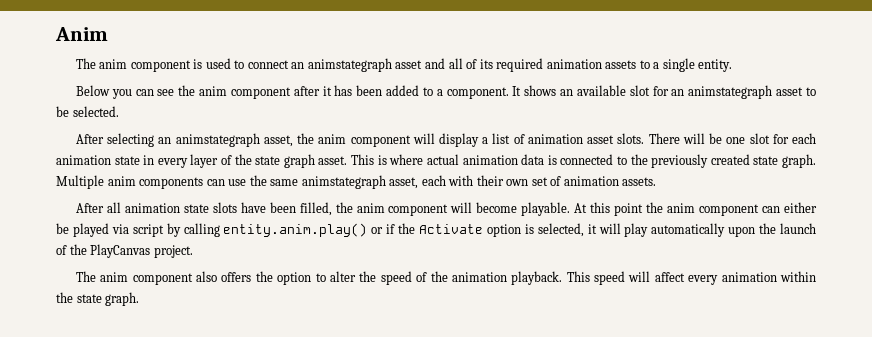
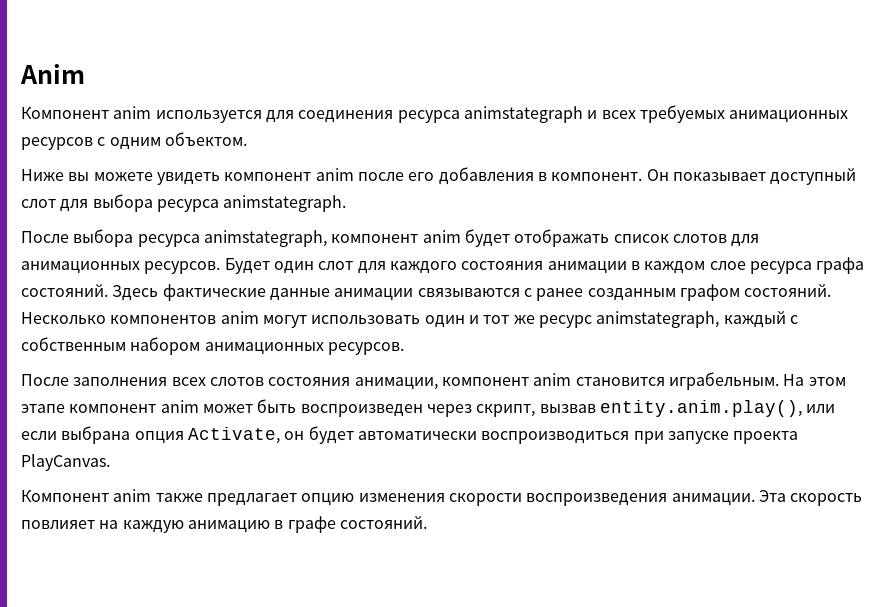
- The anim component is used to connect an animstategraph asset and all of its required animation assets to a single entity.
- Below you can see the anim component after it has been added to a component. It shows an available slot for an animstategraph asset to be selected.
- After selecting an animstategraph asset, the anim component will display a list of animation asset slots. There will be one slot for each animation state in every layer of the state graph asset. This is where actual animation data is connected to the previously created state graph. Multiple anim components can use the same animstategraph asset, each with their own set of animation assets.
- After all animation state slots have been filled, the anim component will become playable. At this point the anim component can either be played via script by calling entity.anim.play() or if the Activate option is selected, it will play automatically upon the launch of the PlayCanvas project.
- The anim component also offers the option to alter the speed of the animation playback. This speed will affect every animation within the state graph.
+ Компонент anim используется для соединения ресурса animstategraph и всех требуемых анимационных ресурсов с одним объектом.
+ Ниже вы можете увидеть компонент anim после его добавления в компонент. Он показывает доступный слот для выбора ресурса animstategraph.
+ После выбора ресурса animstategraph, компонент anim будет отображать список слотов для анимационных ресурсов. Будет один слот для каждого состояния анимации в каждом слое ресурса графа состояний. Здесь фактические данные анимации связываются с ранее созданным графом состояний. Несколько компонентов anim могут использовать один и тот же ресурс animstategraph, каждый с собственным набором анимационных ресурсов.
+ После заполнения всех слотов состояния анимации, компонент anim становится играбельным. На этом этапе компонент anim может быть воспроизведен через скрипт, вызвав entity.anim.play(), или если выбрана опция Activate, он будет автоматически воспроизводиться при запуске проекта PlayCanvas.
+ Компонент anim также предлагает опцию изменения скорости воспроизведения анимации. Эта скорость повлияет на каждую анимацию в графе состояний.

